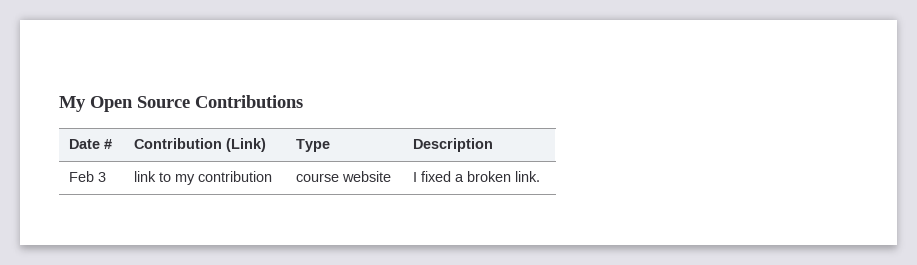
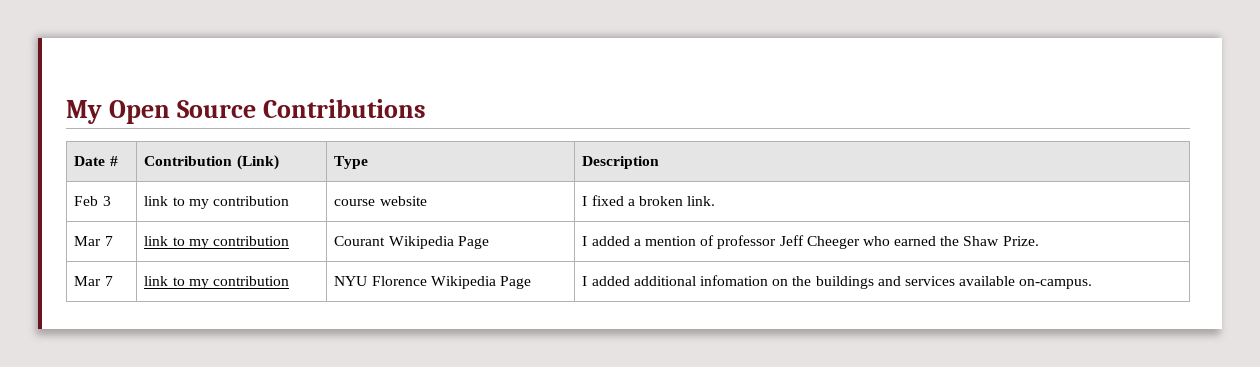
+ Mar 7 | link to my contribution | Courant Wikipedia Page | I added a mention of professor Jeff Cheeger who earned the Shaw Prize.
+ Mar 7 | link to my contribution | NYU Florence Wikipedia Page | I added additional infomation on the buildings and services available on-campus.

